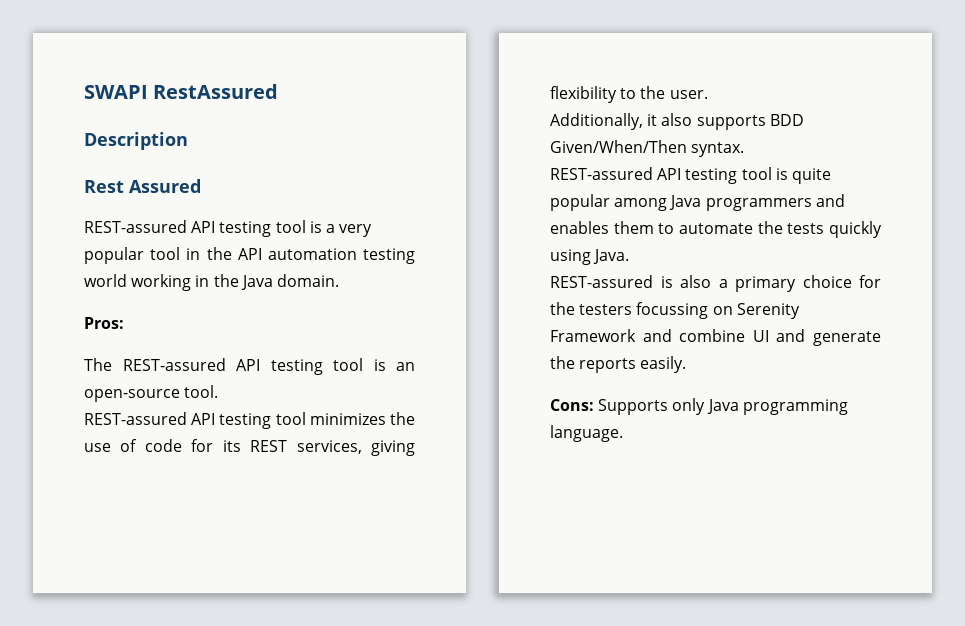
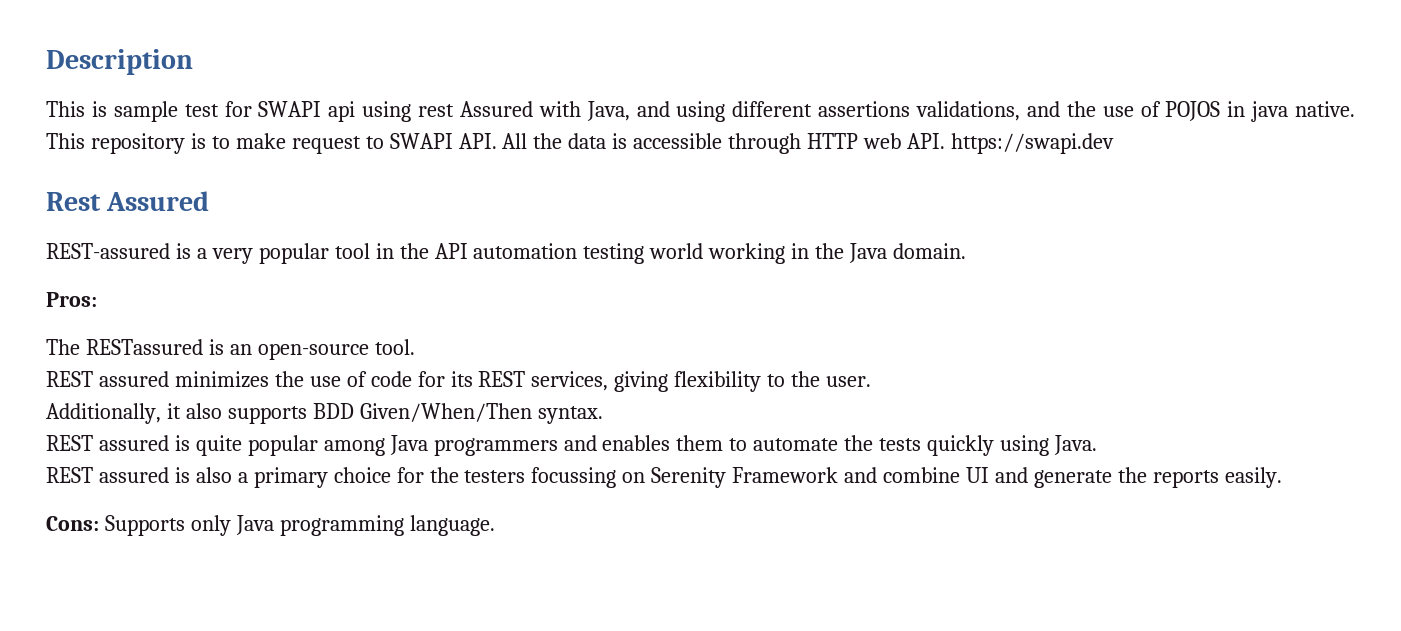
- SWAPI RestAssured
  Description
+ This is sample test for SWAPI api using rest Assured with Java, and using different assertions validations, and the use of POJOS in java native. This repository is to make request to SWAPI API. All the data is accessible through HTTP web API. https://swapi.dev
- REST-assured API testing tool is a very popular tool in the API automation testing world working in the Java domain.
+ REST-assured is a very popular tool in the API automation testing world working in the Java domain.
- The REST-assured API testing tool is an open-source tool.
+ The RESTassured is an open-source tool.
- REST-assured API testing tool minimizes the use of code for its REST services, giving flexibility to the user.
+ REST assured minimizes the use of code for its REST services, giving flexibility to the user.
- REST-assured API testing tool is quite popular among Java programmers and enables them to automate the tests quickly using Java.
+ REST assured is quite popular among Java programmers and enables them to automate the tests quickly using Java.
- REST-assured is also a primary choice for the testers focussing on Serenity Framework and combine UI and generate the reports easily.
+ REST assured is also a primary choice for the testers focussing on Serenity Framework and combine UI and generate the reports easily.

